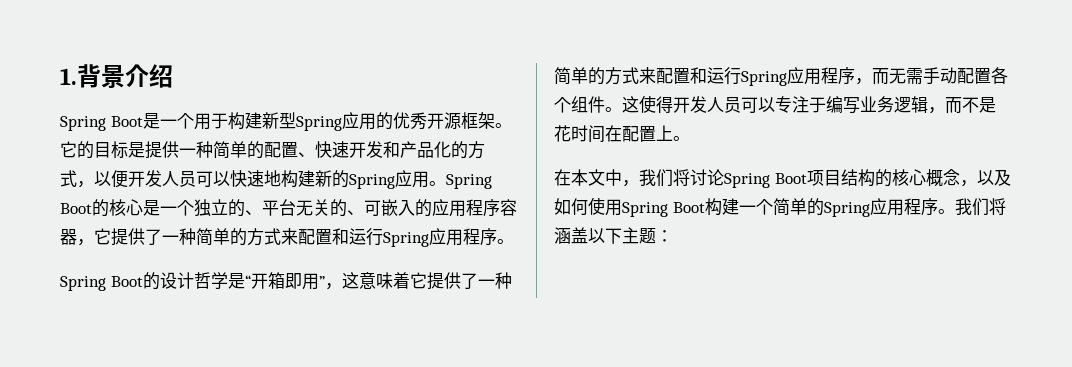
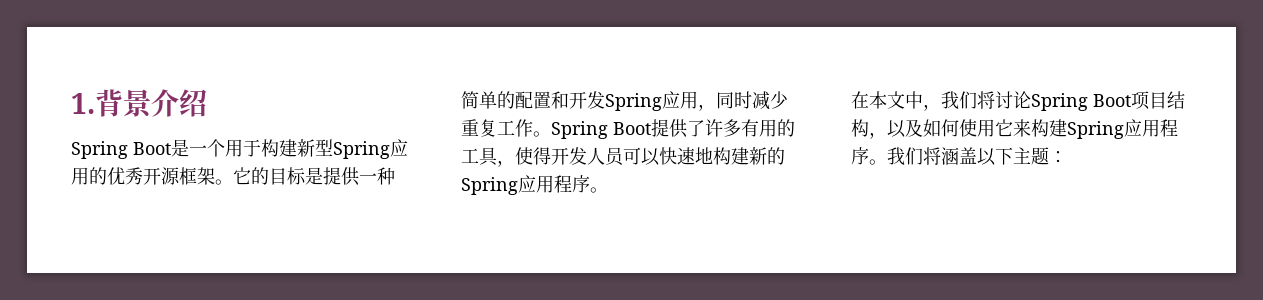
- 它的目标是提供一种简单的配置、快速开发和产品化的方式，以便开发人员可以快速地构建新的Spring应用。Spring Boot的核心是一个独立的、平台无关的、可嵌入的应用程序容器，它提供了一种简单的方式来配置和运行Spring应用程序。
- Spring Boot的设计哲学是“开箱即用”，这意味着它提供了一种简单的方式来配置和运行Spring应用程序，而无需手动配置各个组件。这使得开发人员可以专注于编写业务逻辑，而不是花时间在配置上。
+ 它的目标是提供一种简单的配置和开发Spring应用，同时减少重复工作。Spring Boot提供了许多有用的工具，使得开发人员可以快速地构建新的Spring应用程序。
- 在本文中，我们将讨论Spring Boot项目结构的核心概念，以及如何使用Spring Boot构建一个简单的Spring应用程序。
+ 在本文中，我们将讨论Spring Boot项目结构，以及如何使用它来构建Spring应用程序。

